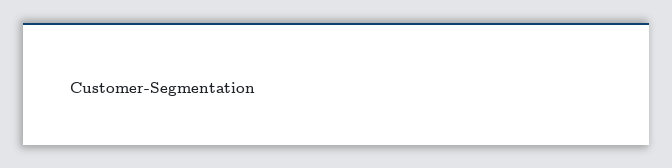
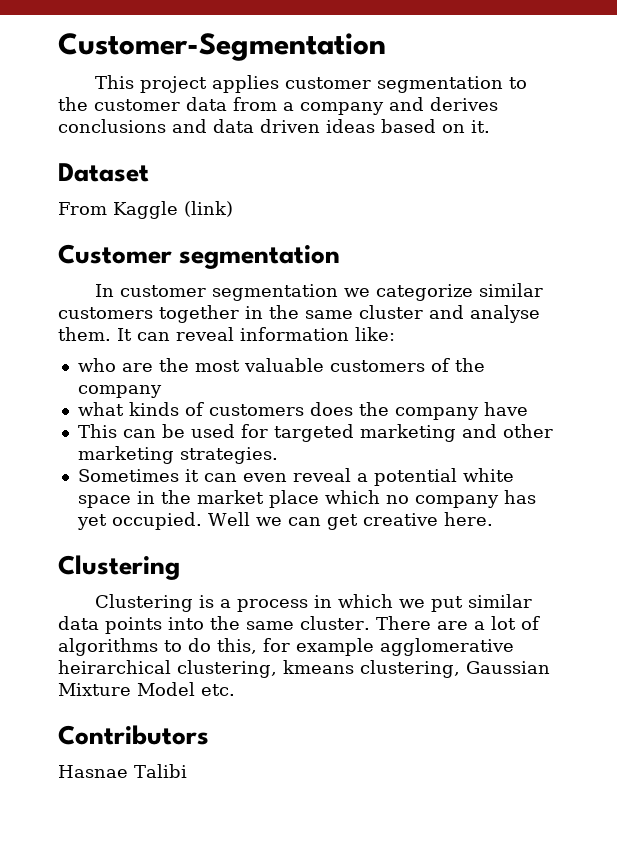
+ This project applies customer segmentation to the customer data from a company and derives conclusions and data driven ideas based on it.
+ Dataset
+ From Kaggle (link)
+ Customer segmentation
+ In customer segmentation we categorize similar customers together in the same cluster and analyse them. It can reveal information like:
+ who are the most valuable customers of the company
+ what kinds of customers does the company have
+ This can be used for targeted marketing and other marketing strategies.
+ Sometimes it can even reveal a potential white space in the market place which no company has yet occupied. Well we can get creative here.
+ Clustering
+ Clustering is a process in which we put similar data points into the same cluster. There are a lot of algorithms to do this, for example agglomerative heirarchical clustering, kmeans clustering, Gaussian Mixture Model etc.
+ Contributors
+ Hasnae Talibi

